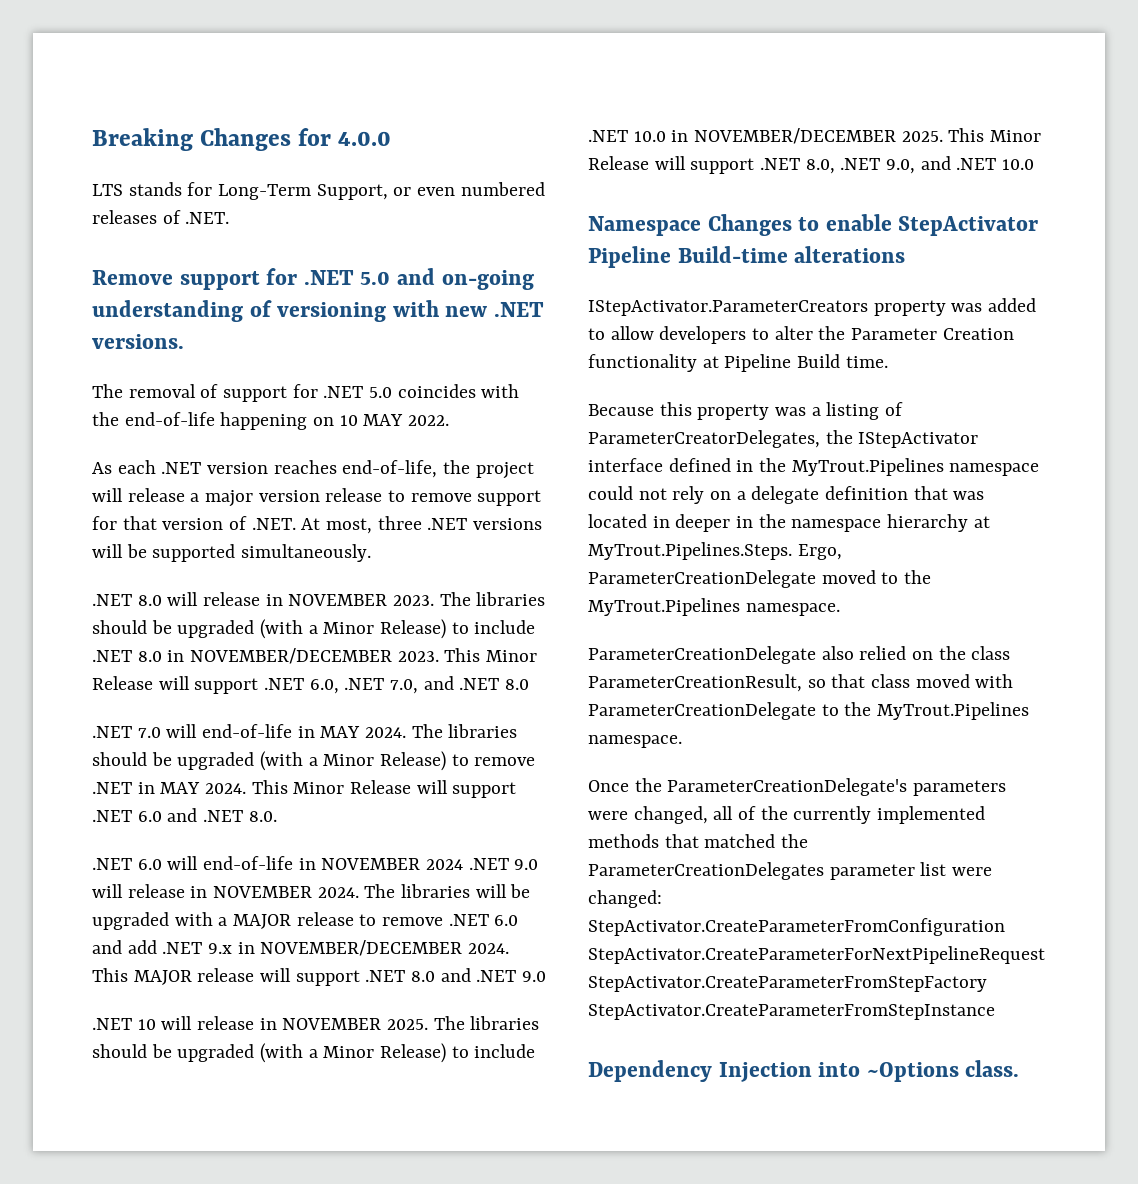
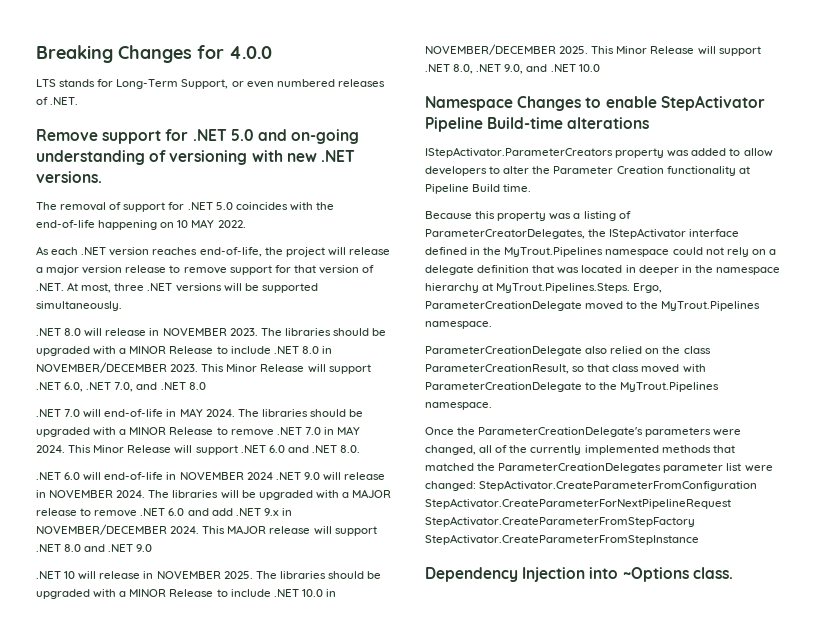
- The libraries should be upgraded (with a Minor Release) to include .NET 8.0 in NOVEMBER/DECEMBER 2023.
+ The libraries should be upgraded with a MINOR Release to include .NET 8.0 in NOVEMBER/DECEMBER 2023.
- The libraries should be upgraded (with a Minor Release) to remove .NET in MAY 2024.
+ The libraries should be upgraded with a MINOR Release to remove .NET 7.0 in MAY 2024.
- The libraries should be upgraded (with a Minor Release) to include .NET 10.0 in NOVEMBER/DECEMBER 2025.
+ The libraries should be upgraded with a MINOR Release to include .NET 10.0 in NOVEMBER/DECEMBER 2025.

